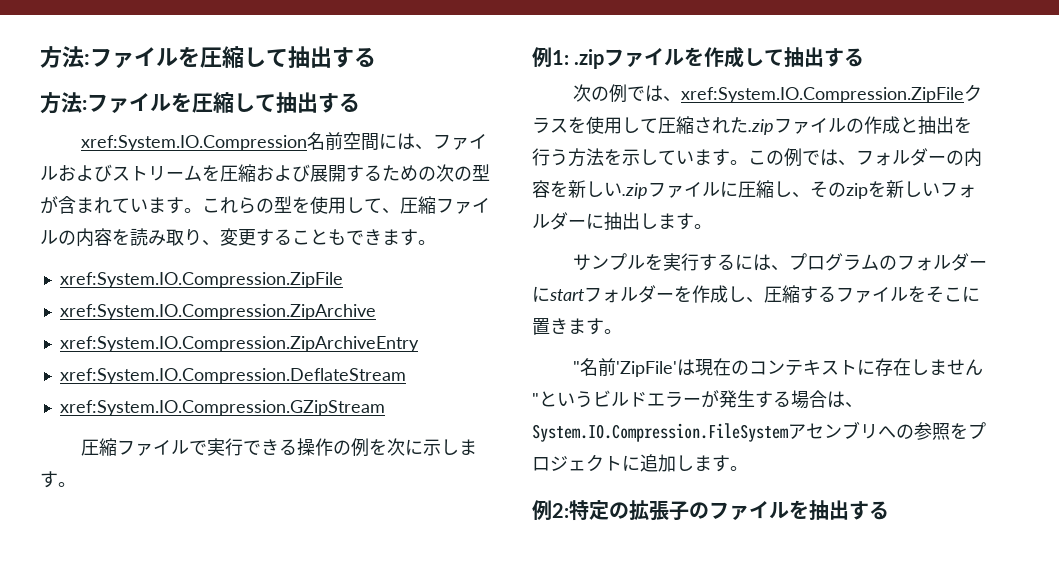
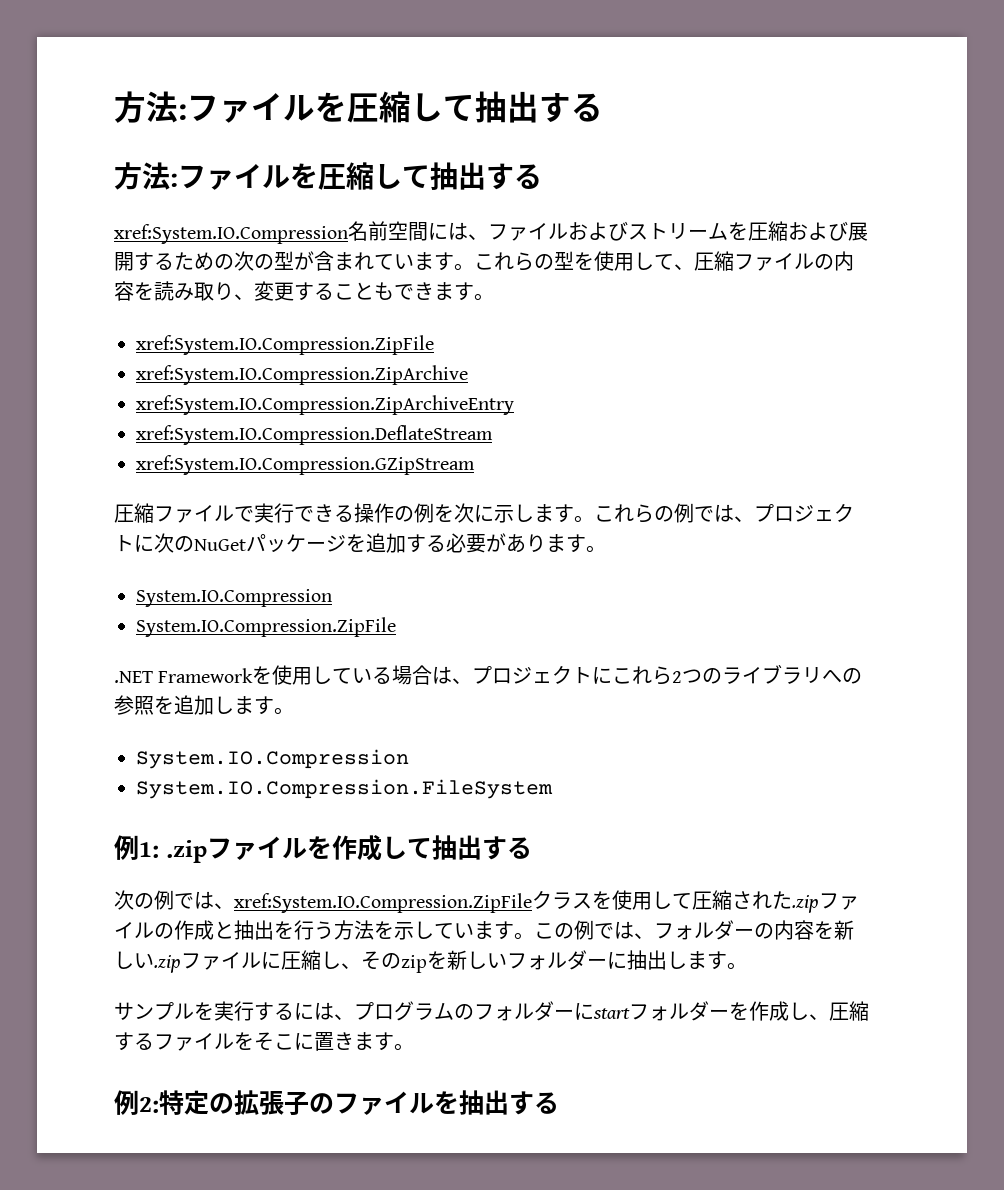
+ これらの例では、プロジェクトに次のNuGetパッケージを追加する必要があります。
+ System.IO.Compression
+ System.IO.Compression.ZipFile
+ .NET Frameworkを使用している場合は、プロジェクトにこれら2つのライブラリへの参照を追加します。
+ System.IO.Compression
+ System.IO.Compression.FileSystem
- "名前'ZipFile'は現在のコンテキストに存在しません"というビルドエラーが発生する場合は、System.IO.Compression.FileSystemアセンブリへの参照をプロジェクトに追加します。

